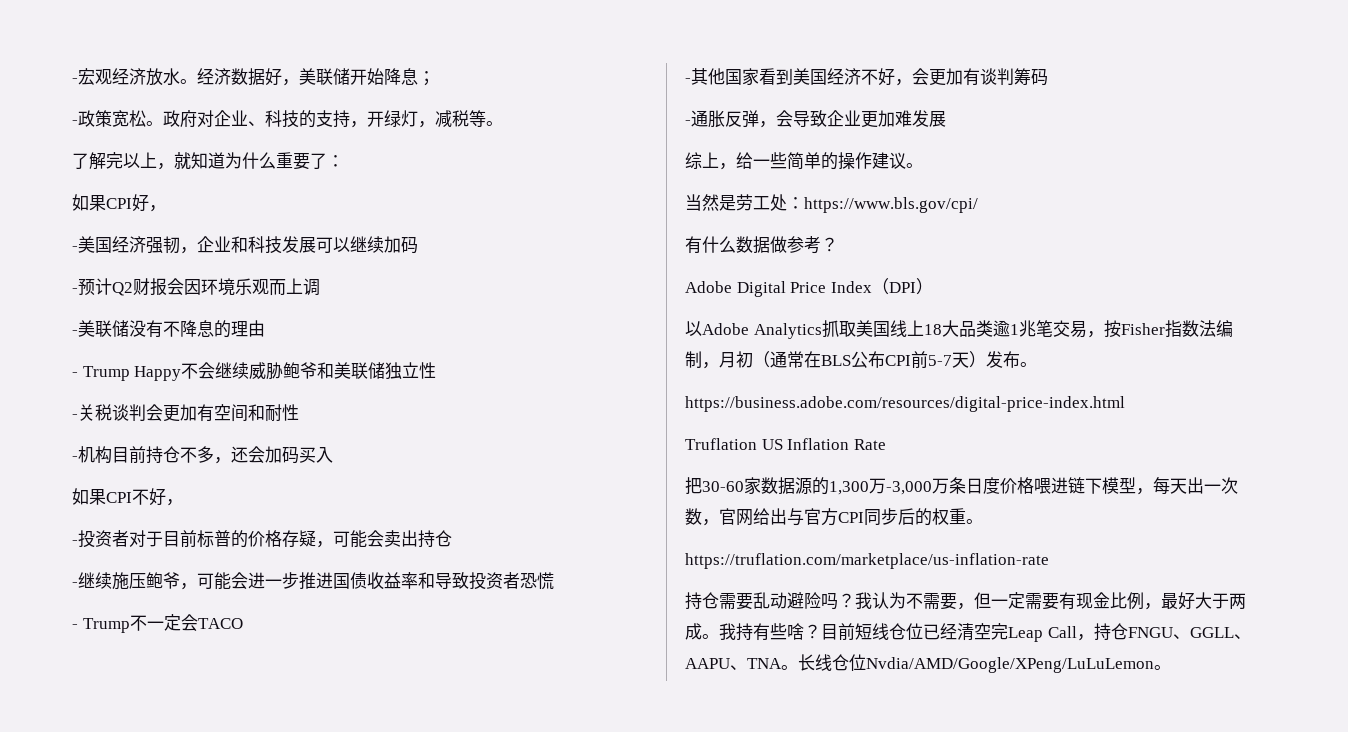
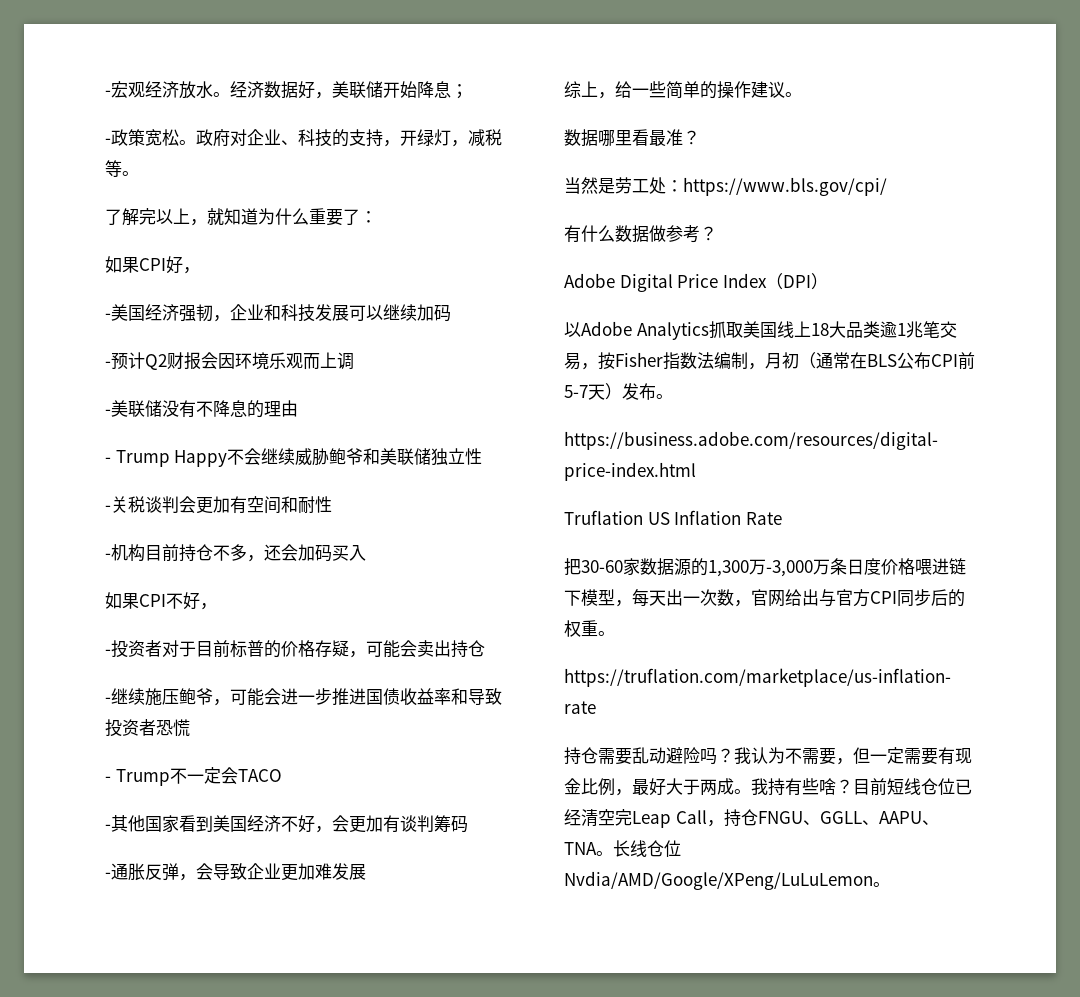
+ 数据哪里看最准？

